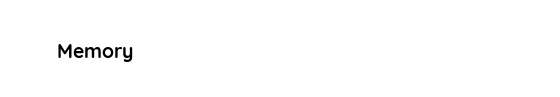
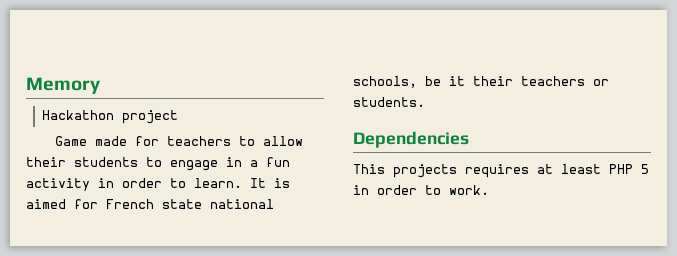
+ Hackathon project
+ Game made for teachers to allow their students to engage in a fun activity in order to learn. It is aimed for French state national schools, be it their teachers or students.
+ Dependencies
+ This projects requires at least PHP 5 in order to work.

